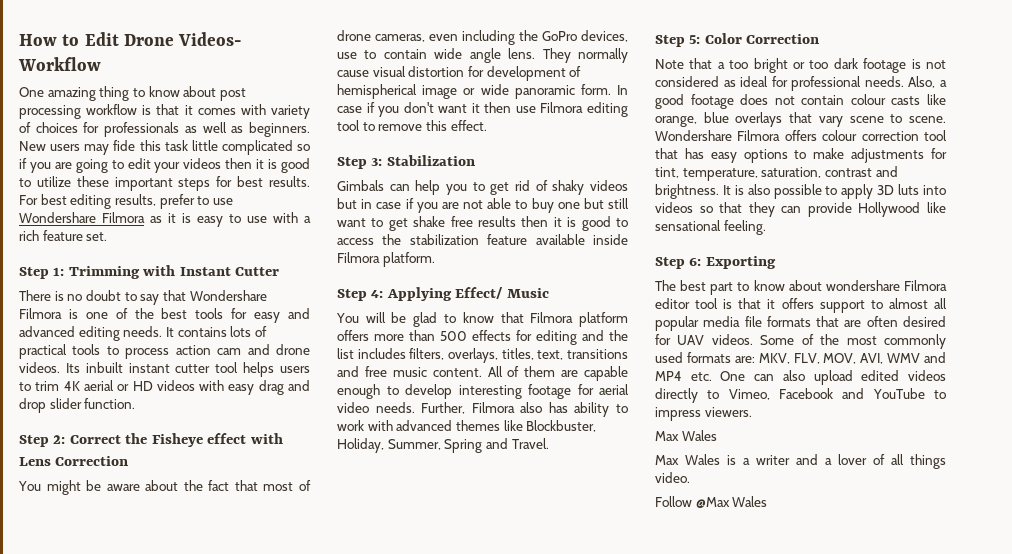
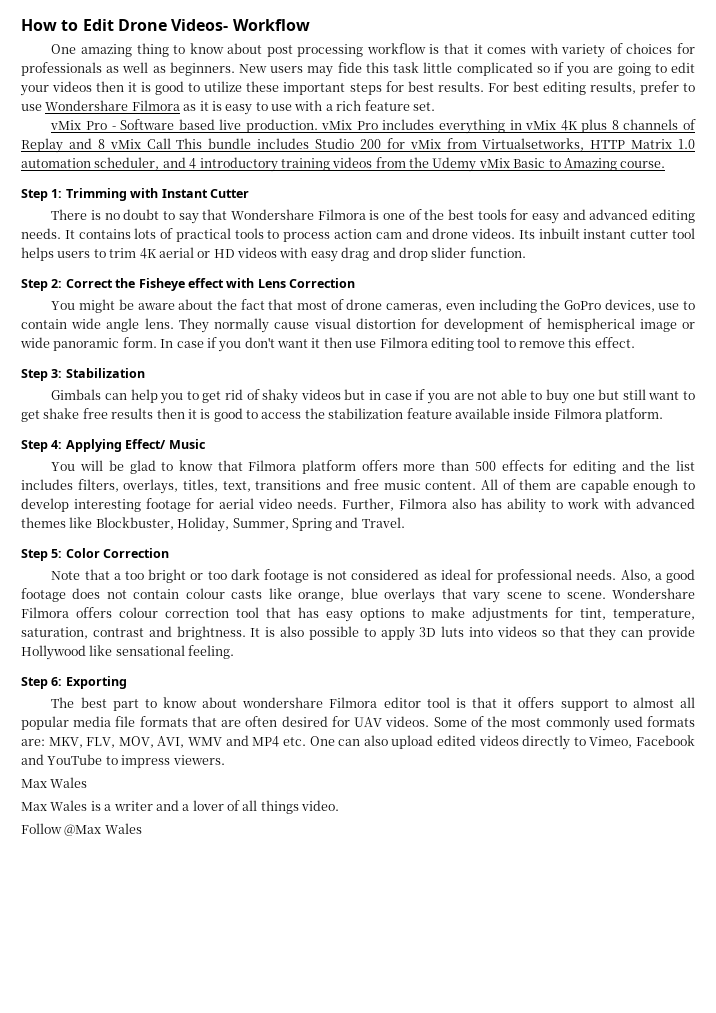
+ vMix Pro - Software based live production. vMix Pro includes everything in vMix 4K plus 8 channels of Replay and 8 vMix Call This bundle includes Studio 200 for vMix from Virtualsetworks, HTTP Matrix 1.0 automation scheduler, and 4 introductory training videos from the Udemy vMix Basic to Amazing course.

